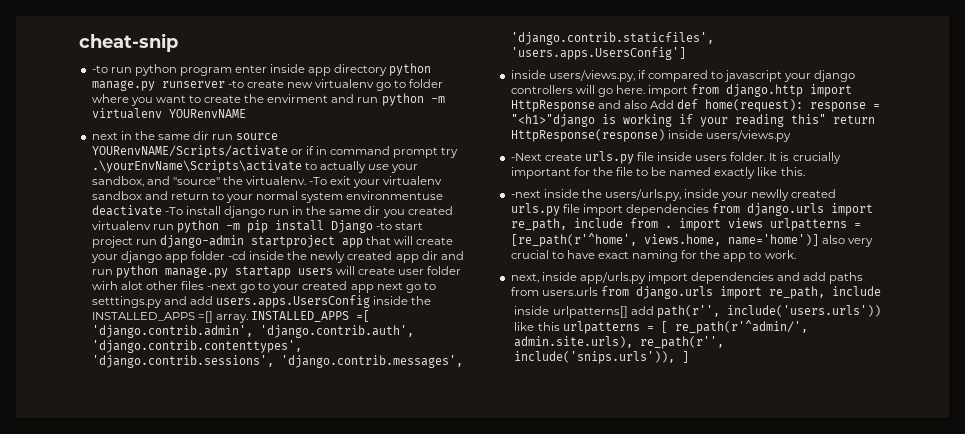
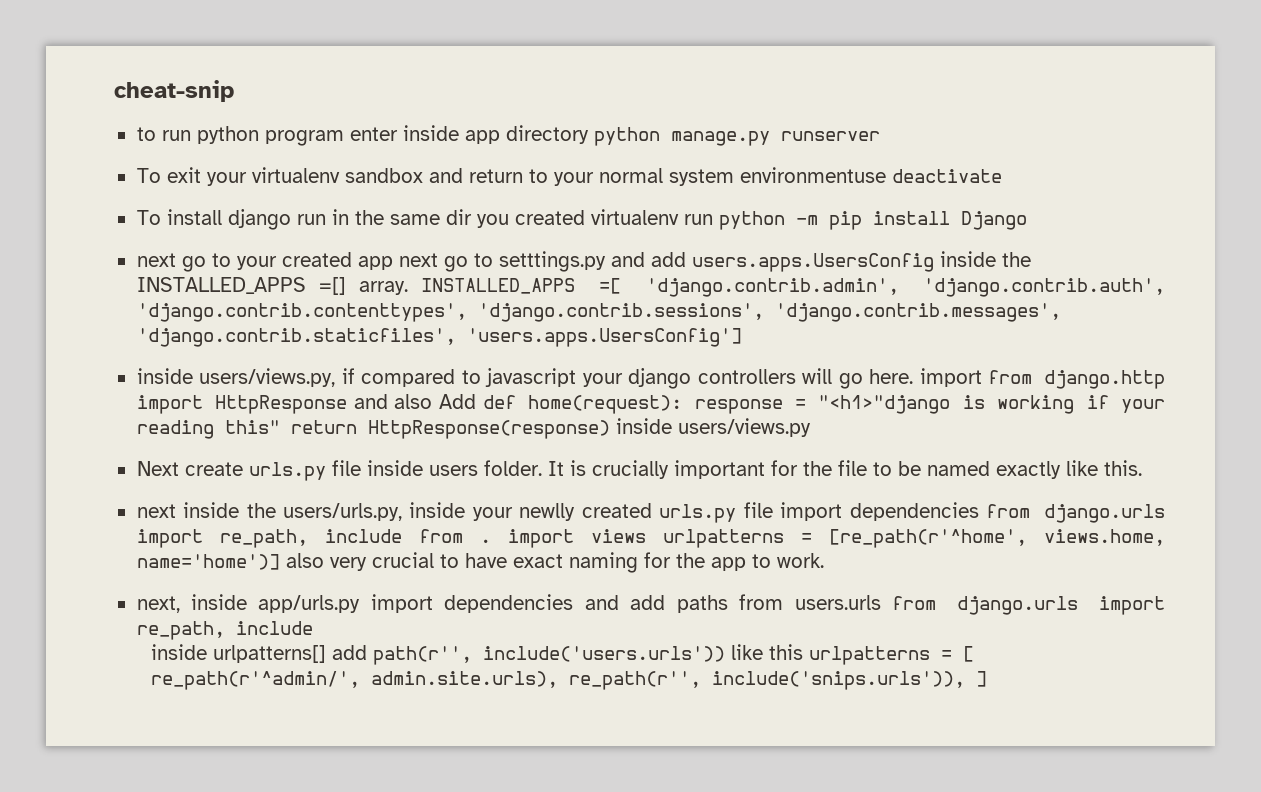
- -to run python program enter inside app directory python manage.py runserver -to create new virtualenv go to folder where you want to create the envirment and run python -m virtualenv YOURenvNAME
- next in the same dir run source YOURenvNAME/Scripts/activate or if in command prompt try .\yourEnvName\Scripts\activate to actually use your sandbox, and "source" the virtualenv. -To exit your virtualenv sandbox and return to your normal system environmentuse deactivate -To install django run in the same dir you created virtualenv run python -m pip install Django -to start project run django-admin startproject app that will create your django app folder -cd inside the newly created app dir and run python manage.py startapp users will create user folder wirh alot other files -next go to your created app next go to setttings.py and add users.apps.UsersConfig inside the INSTALLED_APPS =[] array.
+ to run python program enter inside app directory python manage.py runserver
+ To exit your virtualenv sandbox and return to your normal system environmentuse deactivate
+ To install django run in the same dir you created virtualenv run python -m pip install Django
+ next go to your created app next go to setttings.py and add users.apps.UsersConfig inside the INSTALLED_APPS =[] array.
- -Next create urls.py file inside users folder.
+ Next create urls.py file inside users folder.
- -next inside the users/urls.py, inside your newlly created urls.py file import dependencies from django.urls import re_path, include from . import views urlpatterns = [re_path(r'^home', views.home, name='home')] also very crucial to have exact naming for the app to work.
+ next inside the users/urls.py, inside your newlly created urls.py file import dependencies from django.urls import re_path, include from . import views urlpatterns = [re_path(r'^home', views.home, name='home')] also very crucial to have exact naming for the app to work.

